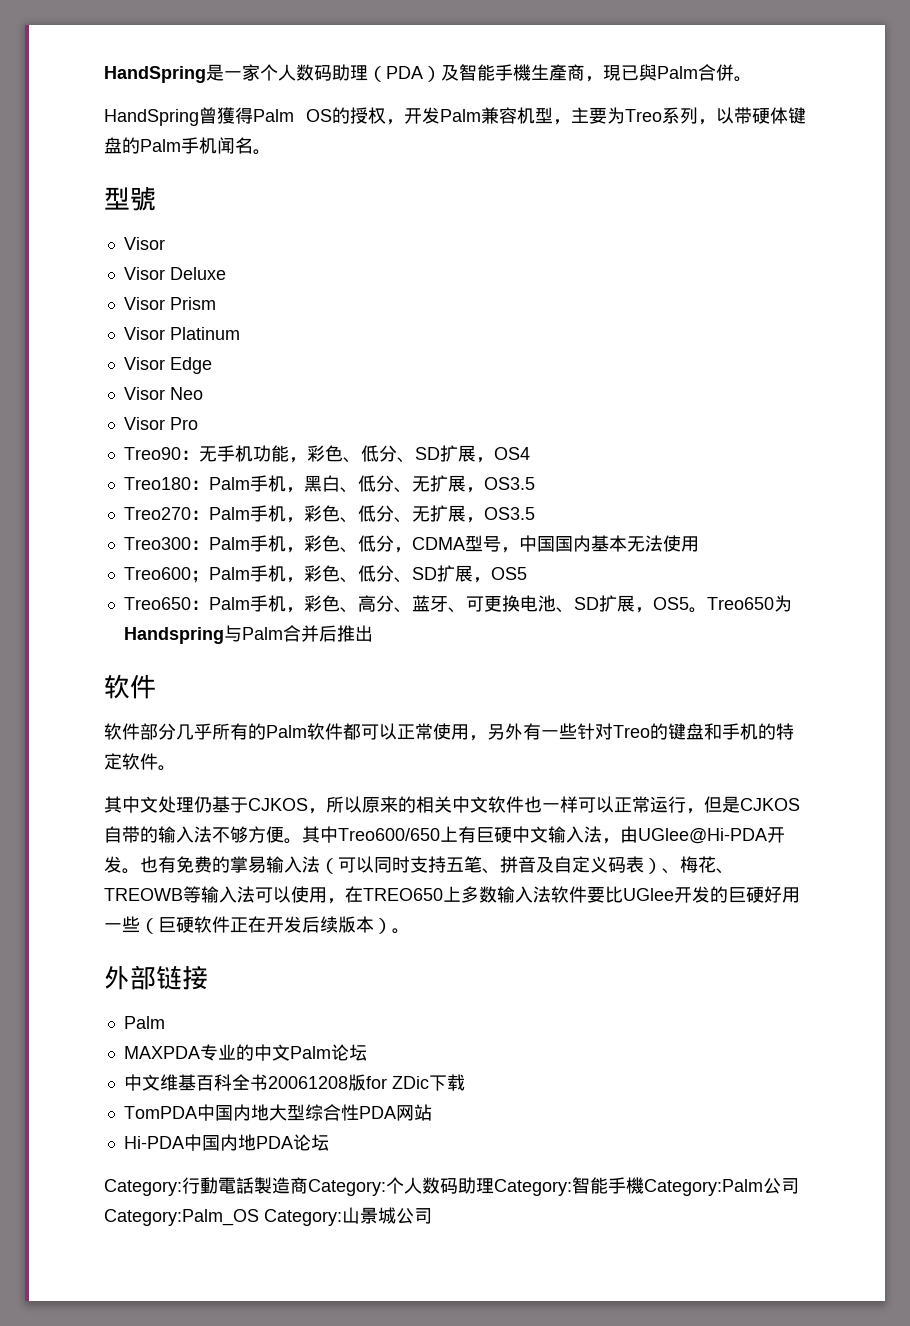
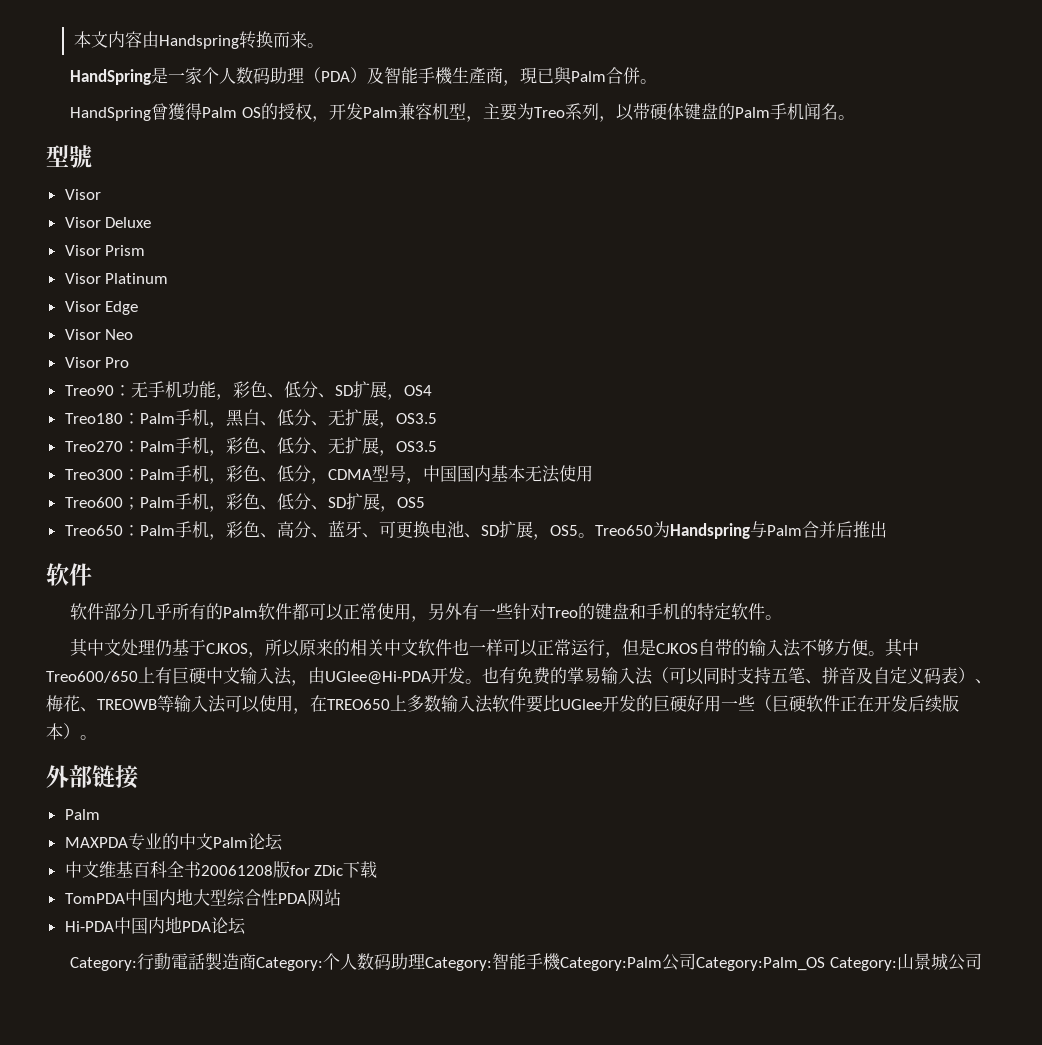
+ 本文内容由Handspring转换而来。

